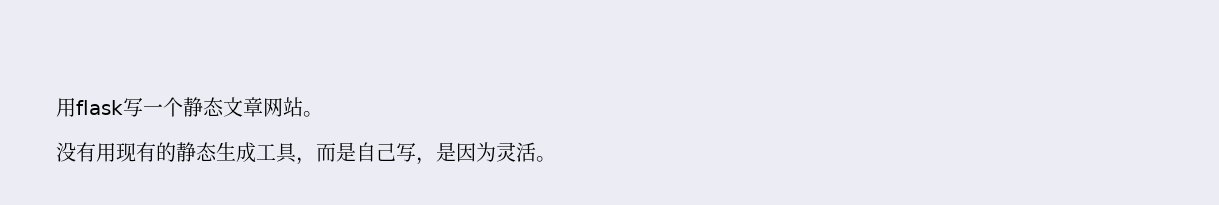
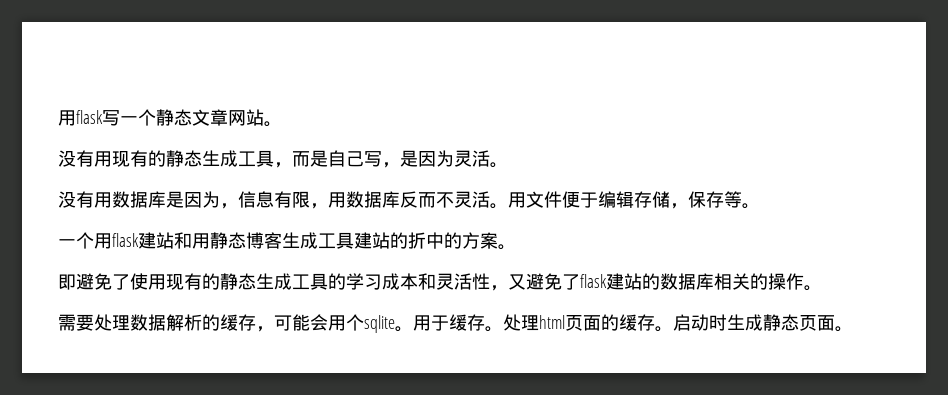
+ 没有用数据库是因为，信息有限，用数据库反而不灵活。用文件便于编辑存储，保存等。
+ 一个用flask建站和用静态博客生成工具建站的折中的方案。
+ 即避免了使用现有的静态生成工具的学习成本和灵活性，又避免了flask建站的数据库相关的操作。
+ 需要处理数据解析的缓存，可能会用个sqlite。用于缓存。处理html页面的缓存。启动时生成静态页面。

